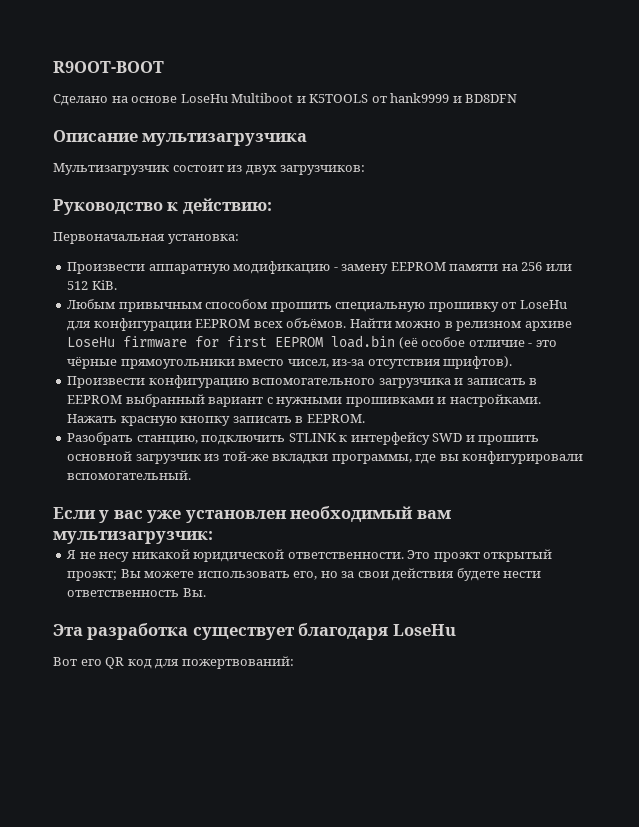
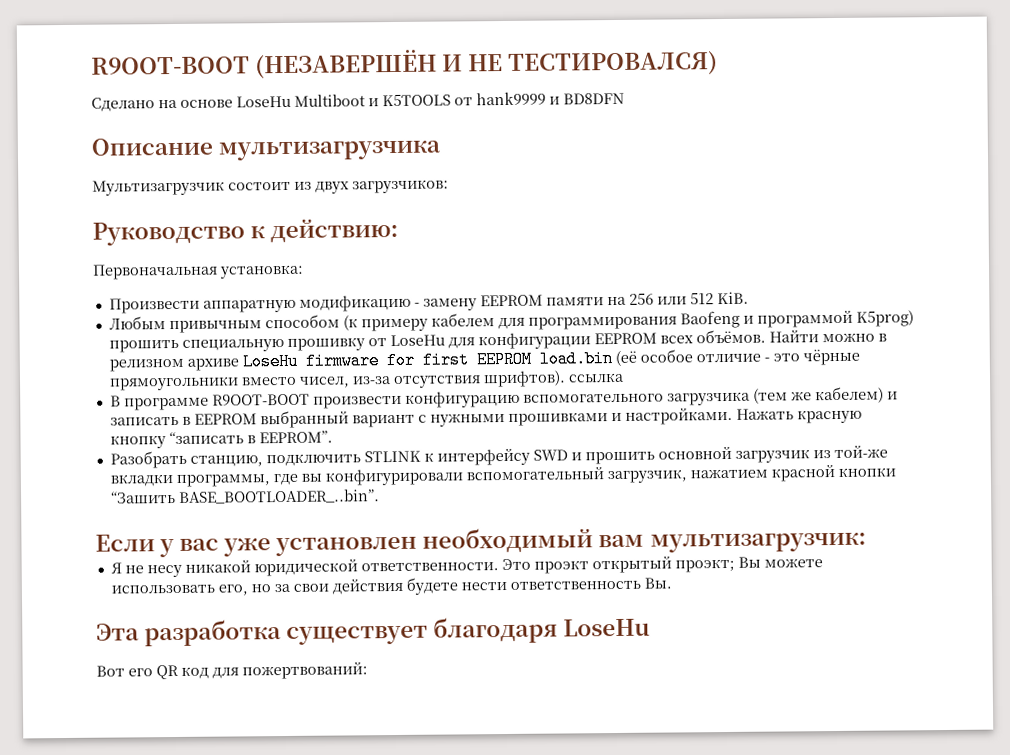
- R9OOT-BOOT
+ R9OOT-BOOT (НЕЗАВЕРШЁН И НЕ ТЕСТИРОВАЛСЯ)
- Любым привычным способом прошить специальную прошивку от LoseHu для конфигурации EEPROM всех объёмов.
+ Любым привычным способом (к примеру кабелем для программирования Baofeng и программой K5prog) прошить специальную прошивку от LoseHu для конфигурации EEPROM всех объёмов.
- Найти можно в релизном архиве LoseHu firmware for first EEPROM load.bin (её особое отличие - это чёрные прямоугольники вместо чисел, из-за отсутствия шрифтов).
- Произвести конфигурацию вспомогательного загрузчика и записать в EEPROM выбранный вариант с нужными прошивками и настройками.
+ Найти можно в релизном архиве LoseHu firmware for first EEPROM load.bin (её особое отличие - это чёрные прямоугольники вместо чисел, из-за отсутствия шрифтов). ссылка
+ В программе R9OOT-BOOT произвести конфигурацию вспомогательного загрузчика (тем же кабелем) и записать в EEPROM выбранный вариант с нужными прошивками и настройками.
- Нажать красную кнопку записать в EEPROM.
+ Нажать красную кнопку “записать в EEPROM”.
- Разобрать станцию, подключить STLINK к интерфейсу SWD и прошить основной загрузчик из той-же вкладки программы, где вы конфигурировали вспомогательный.
+ Разобрать станцию, подключить STLINK к интерфейсу SWD и прошить основной загрузчик из той-же вкладки программы, где вы конфигурировали вспомогательный загрузчик, нажатием красной кнопки “Зашить BASE_BOOTLOADER_..bin”.

